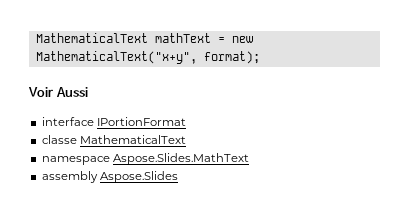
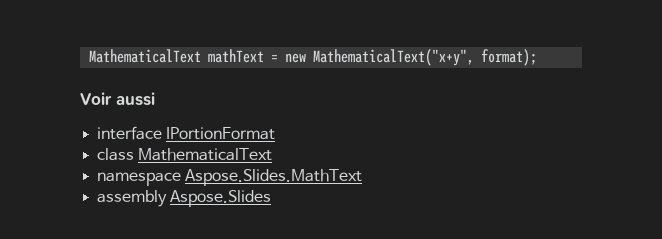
- Voir Aussi
+ Voir aussi
- classe MathematicalText
+ class MathematicalText

